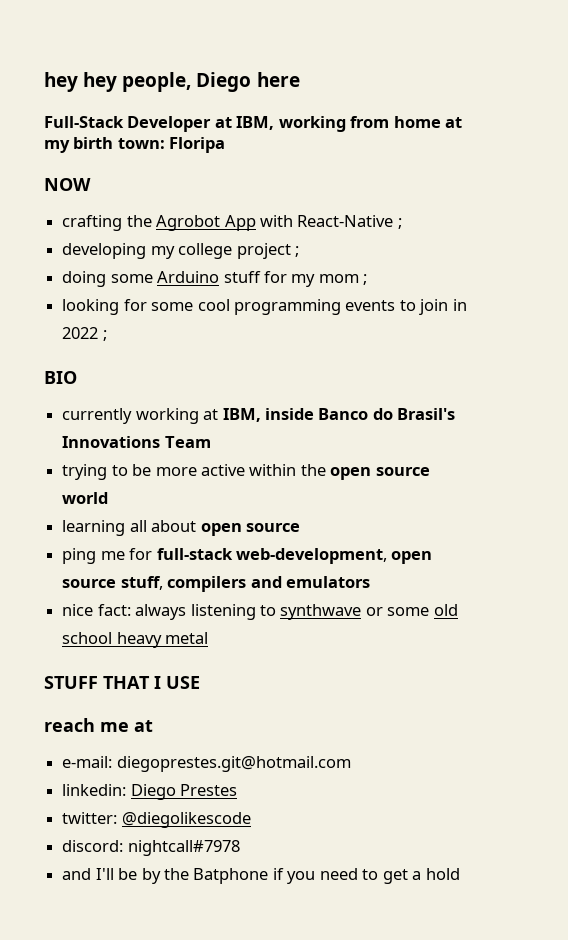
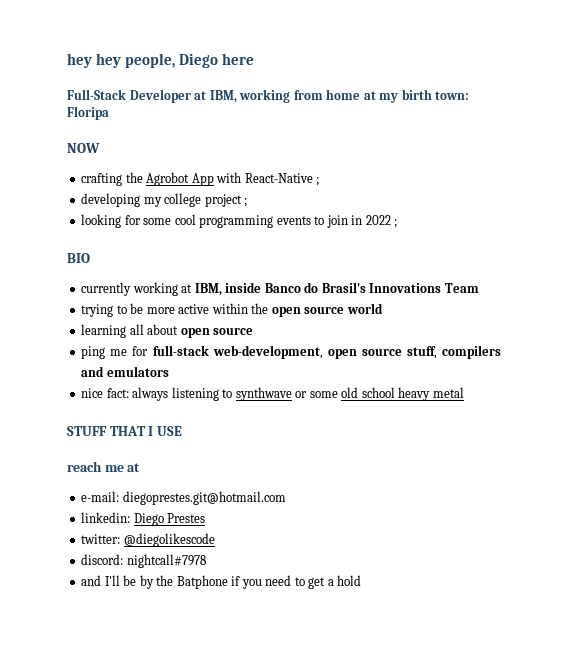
- doing some Arduino stuff for my mom ;

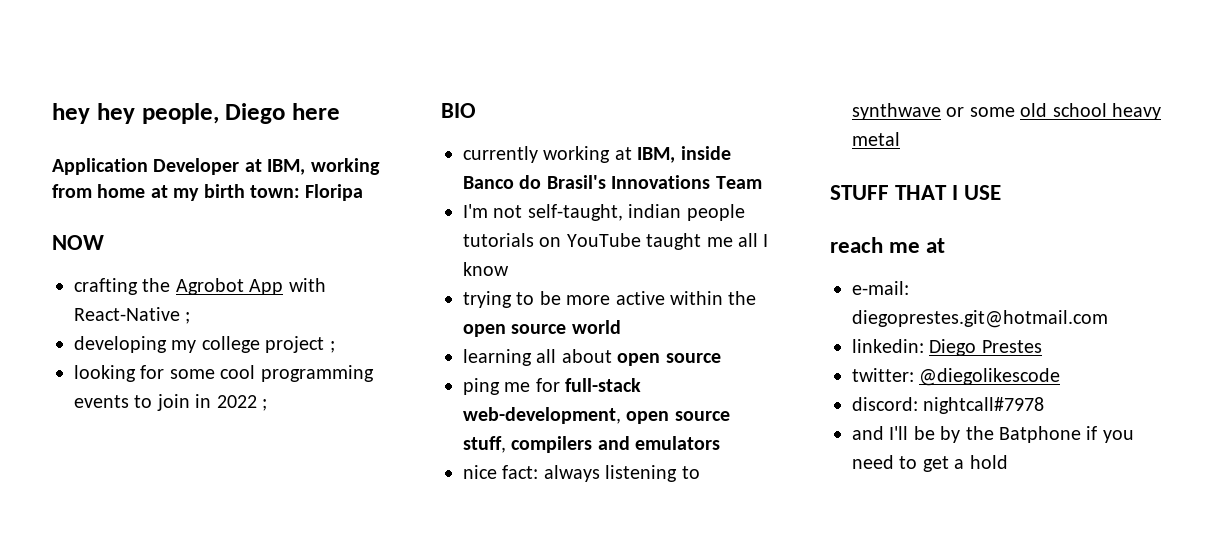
- Full-Stack Developer at IBM, working from home at my birth town: Floripa
+ Application Developer at IBM, working from home at my birth town: Floripa
+ I'm not self-taught, indian people tutorials on YouTube taught me all I know

